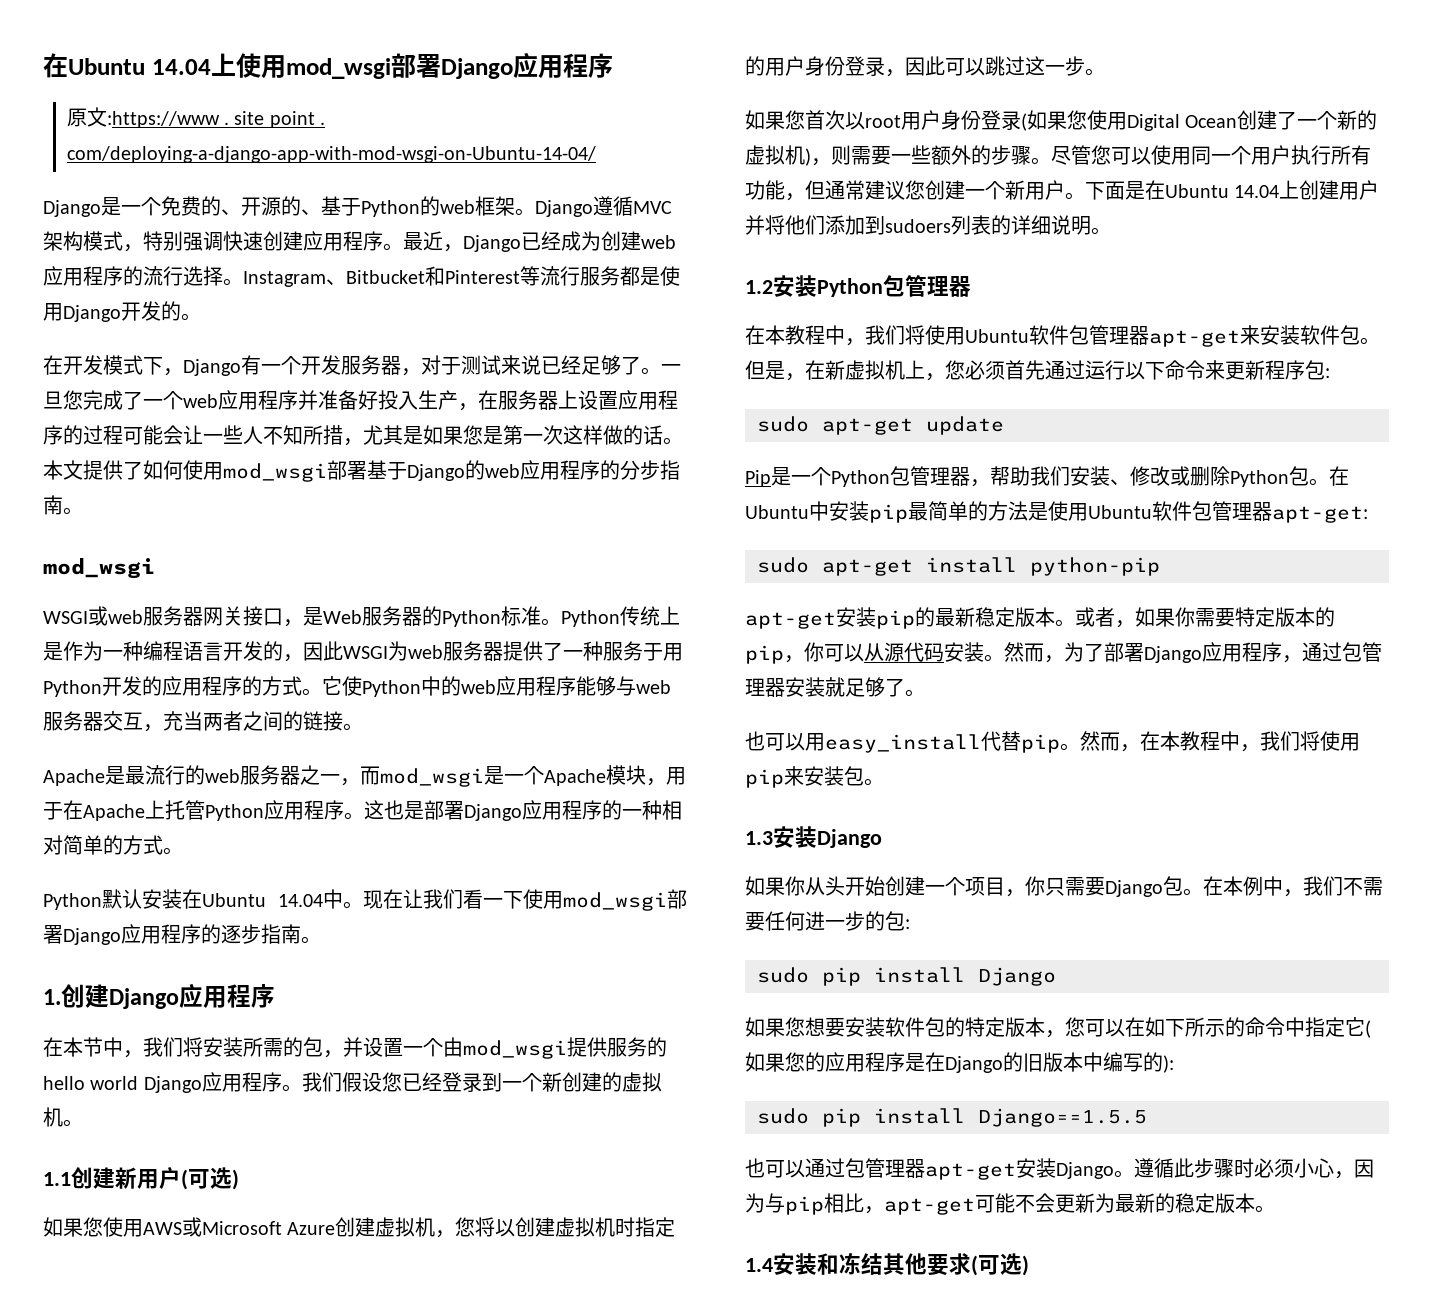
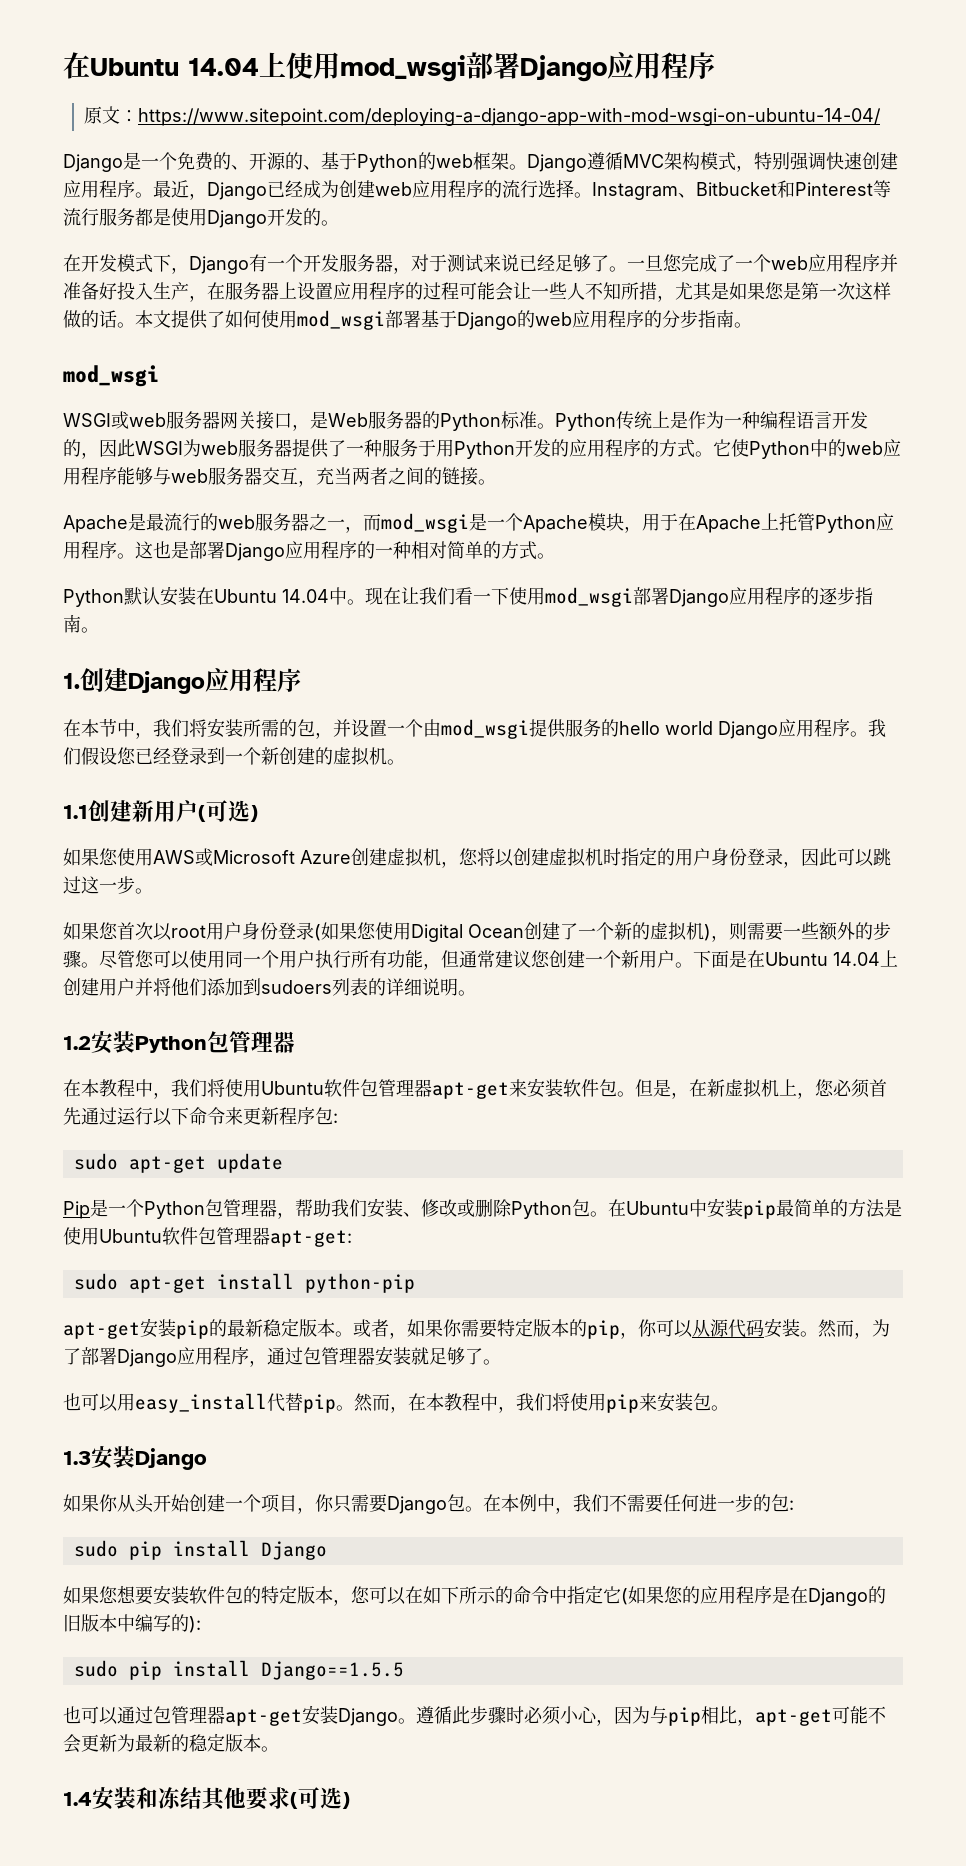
- 原文:https://www . site point . com/deploying-a-django-app-with-mod-wsgi-on-Ubuntu-14-04/
+ 原文：https://www.sitepoint.com/deploying-a-django-app-with-mod-wsgi-on-ubuntu-14-04/

